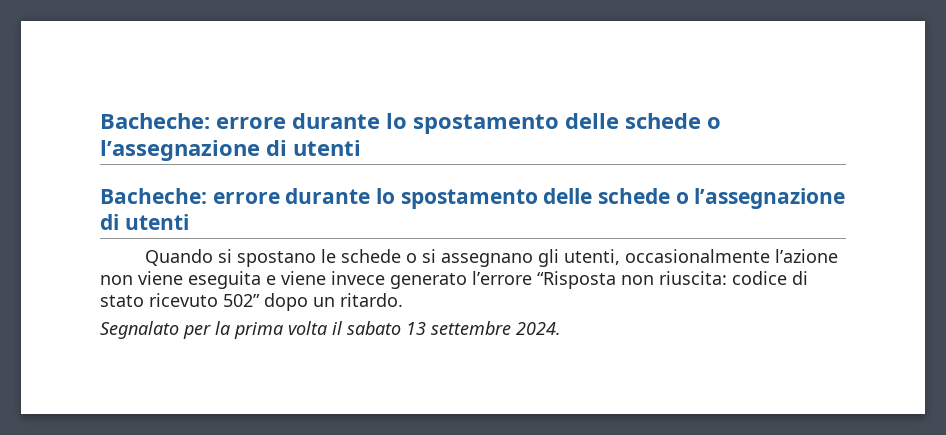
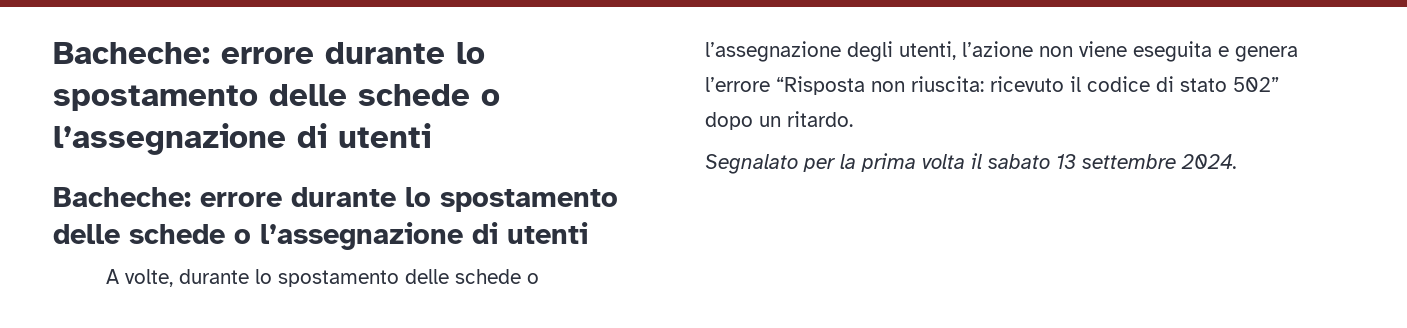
- Quando si spostano le schede o si assegnano gli utenti, occasionalmente l’azione non viene eseguita e viene invece generato l’errore “Risposta non riuscita: codice di stato ricevuto 502” dopo un ritardo.
+ A volte, durante lo spostamento delle schede o l’assegnazione degli utenti, l’azione non viene eseguita e genera l’errore “Risposta non riuscita: ricevuto il codice di stato 502” dopo un ritardo.

